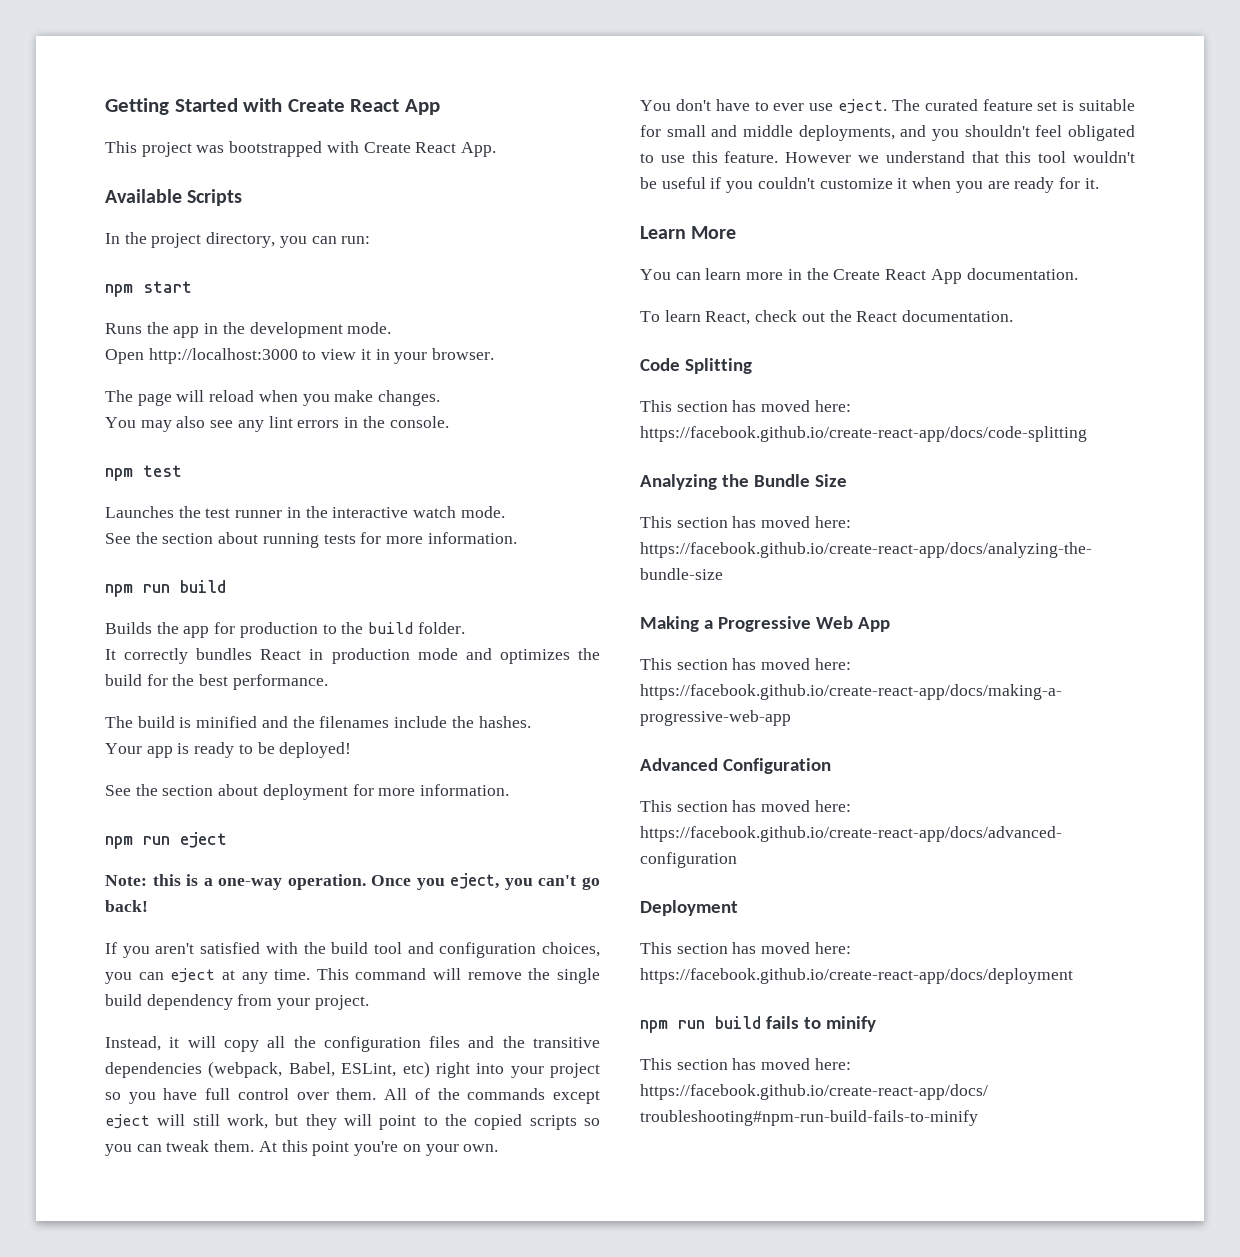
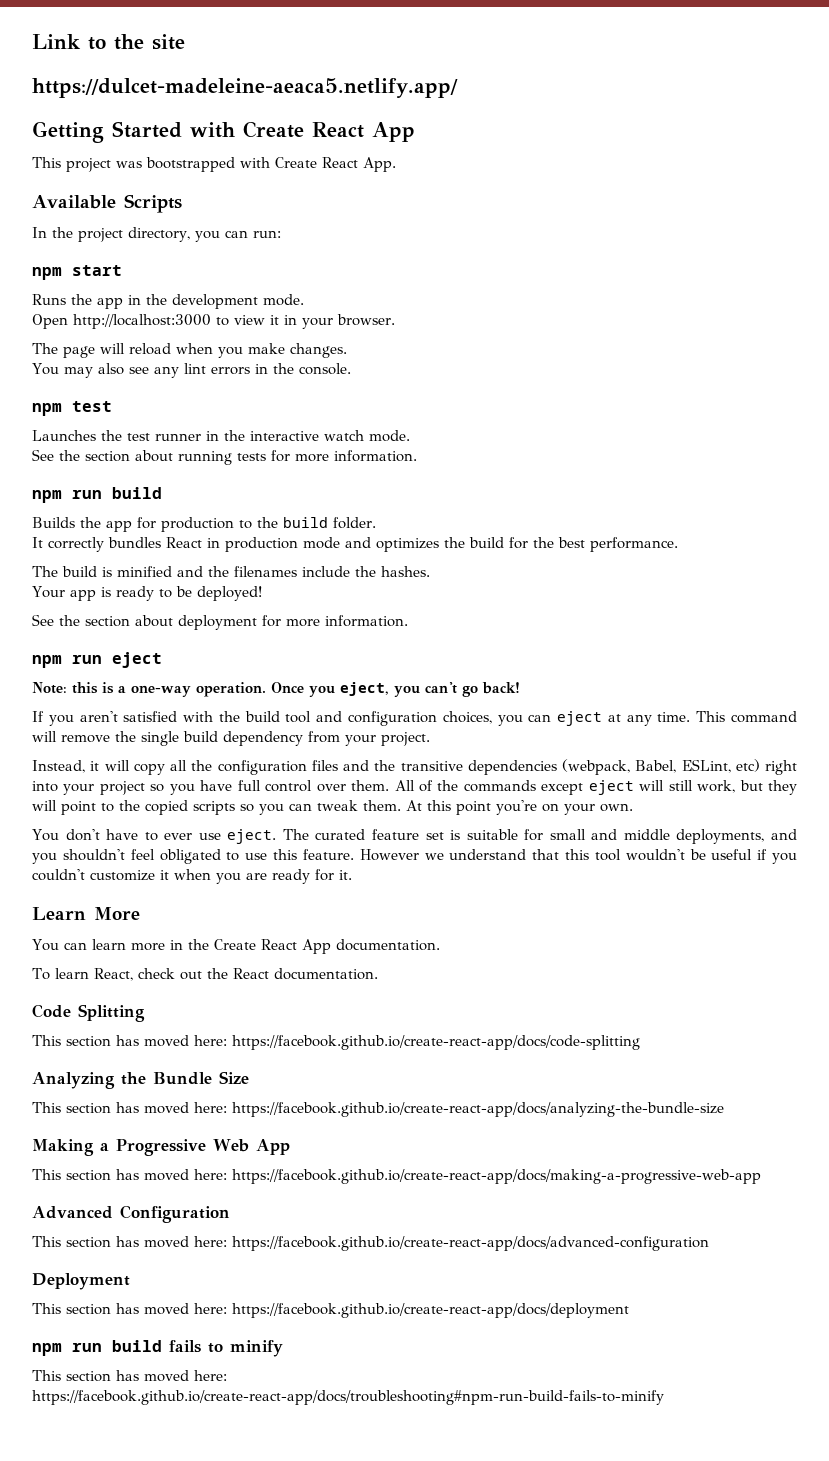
+ Link to the site
+ https://dulcet-madeleine-aeaca5.netlify.app/

